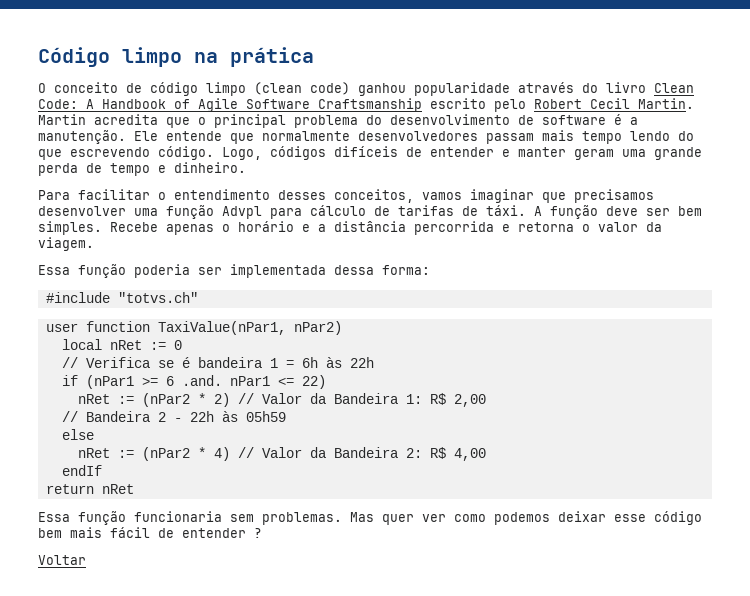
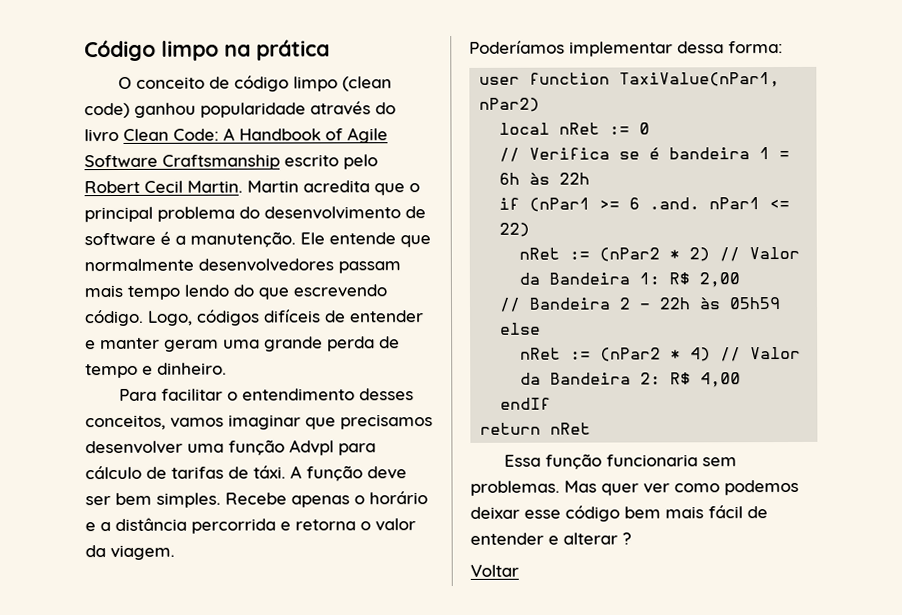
- Essa função poderia ser implementada dessa forma:
+ Poderíamos implementar dessa forma:
- #include "totvs.ch"
- Mas quer ver como podemos deixar esse código bem mais fácil de entender ?
+ Mas quer ver como podemos deixar esse código bem mais fácil de entender e alterar ?

